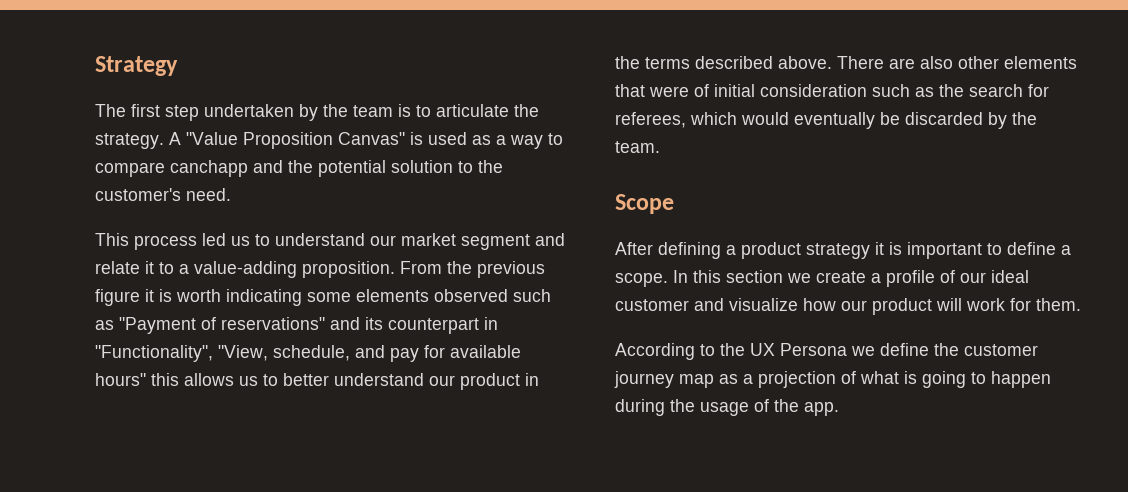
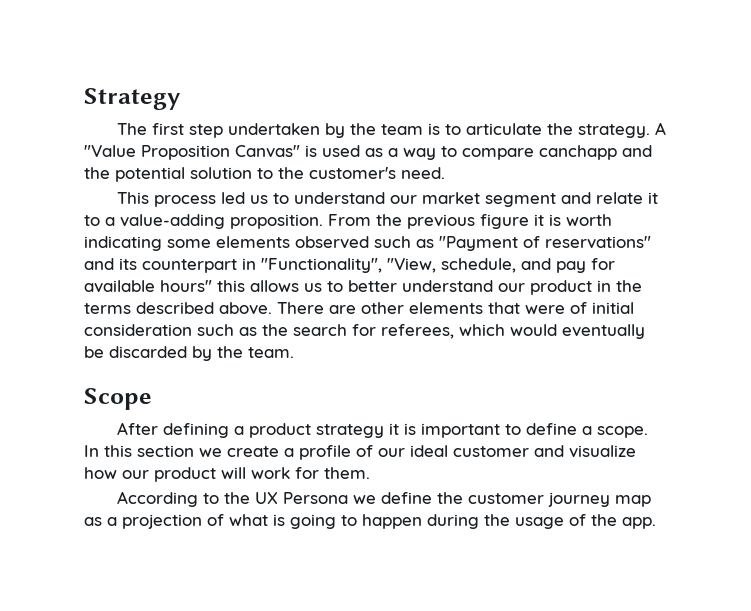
- There are also other elements that were of initial consideration such as the search for referees, which would eventually be discarded by the team.
+ There are other elements that were of initial consideration such as the search for referees, which would eventually be discarded by the team.

